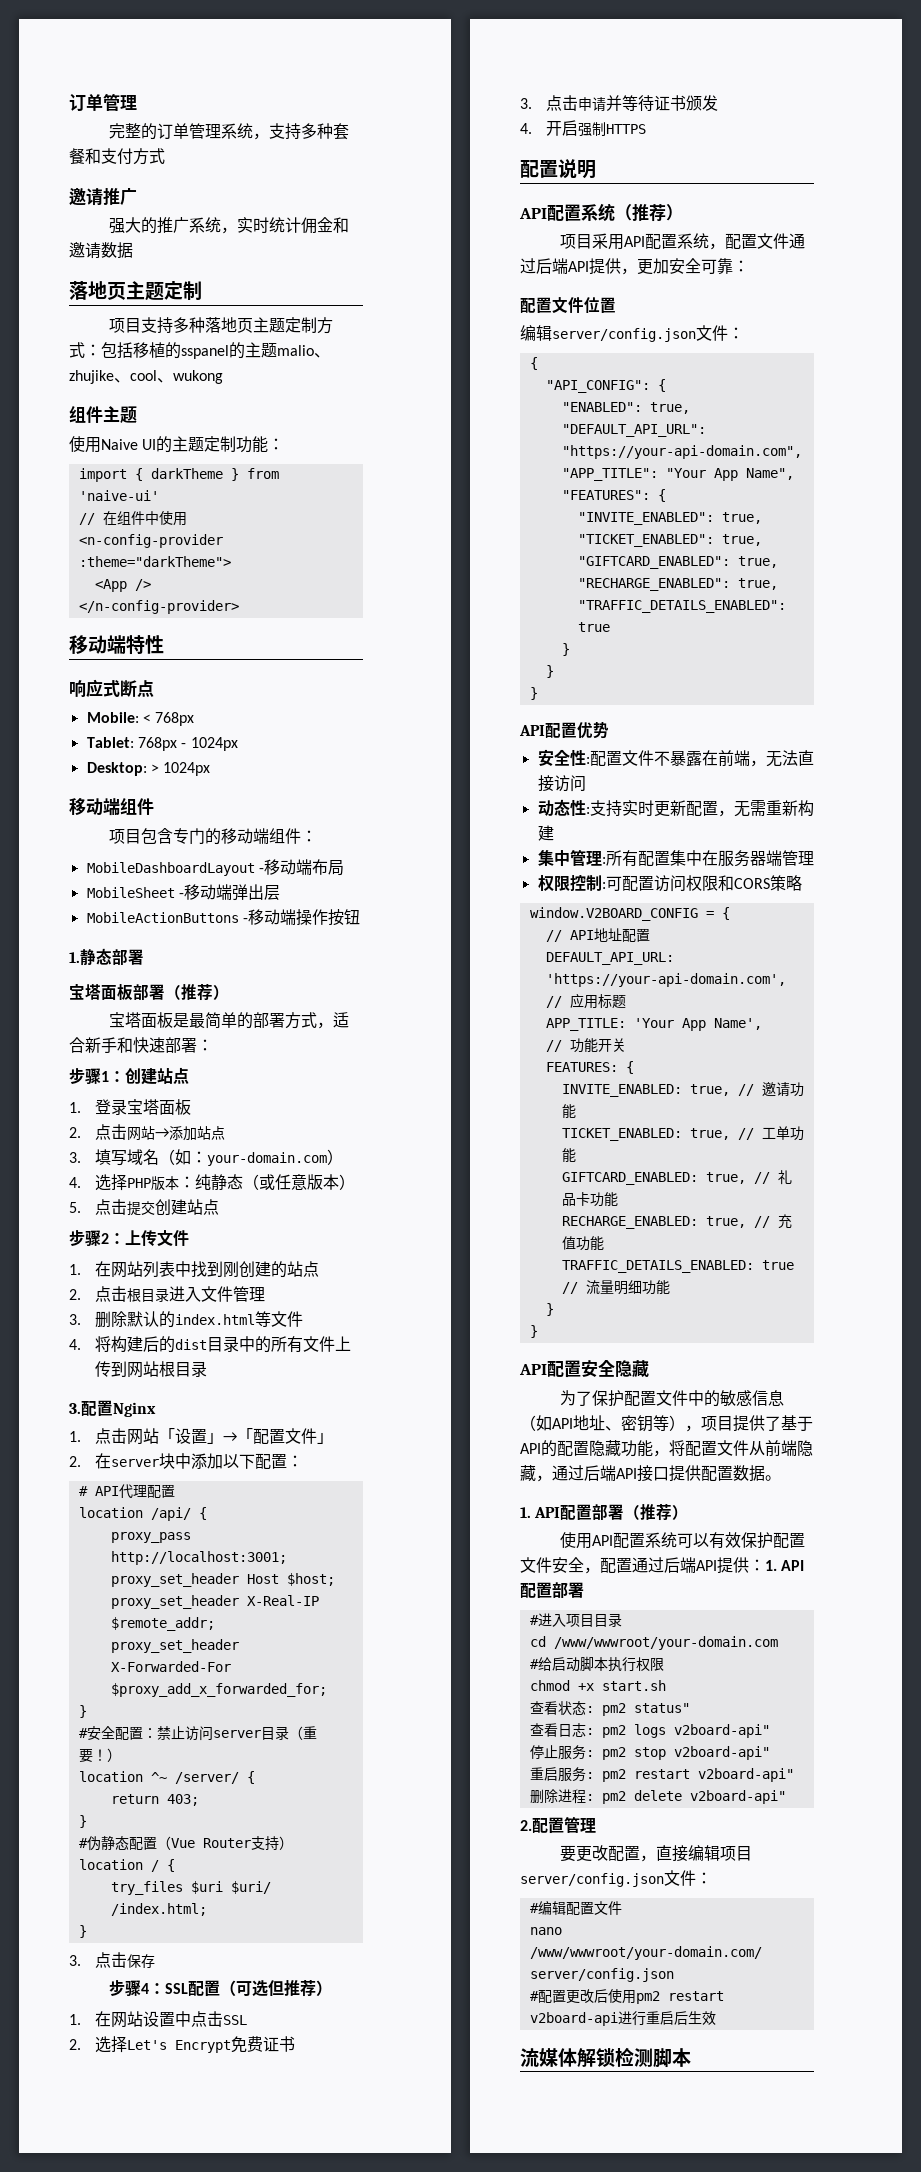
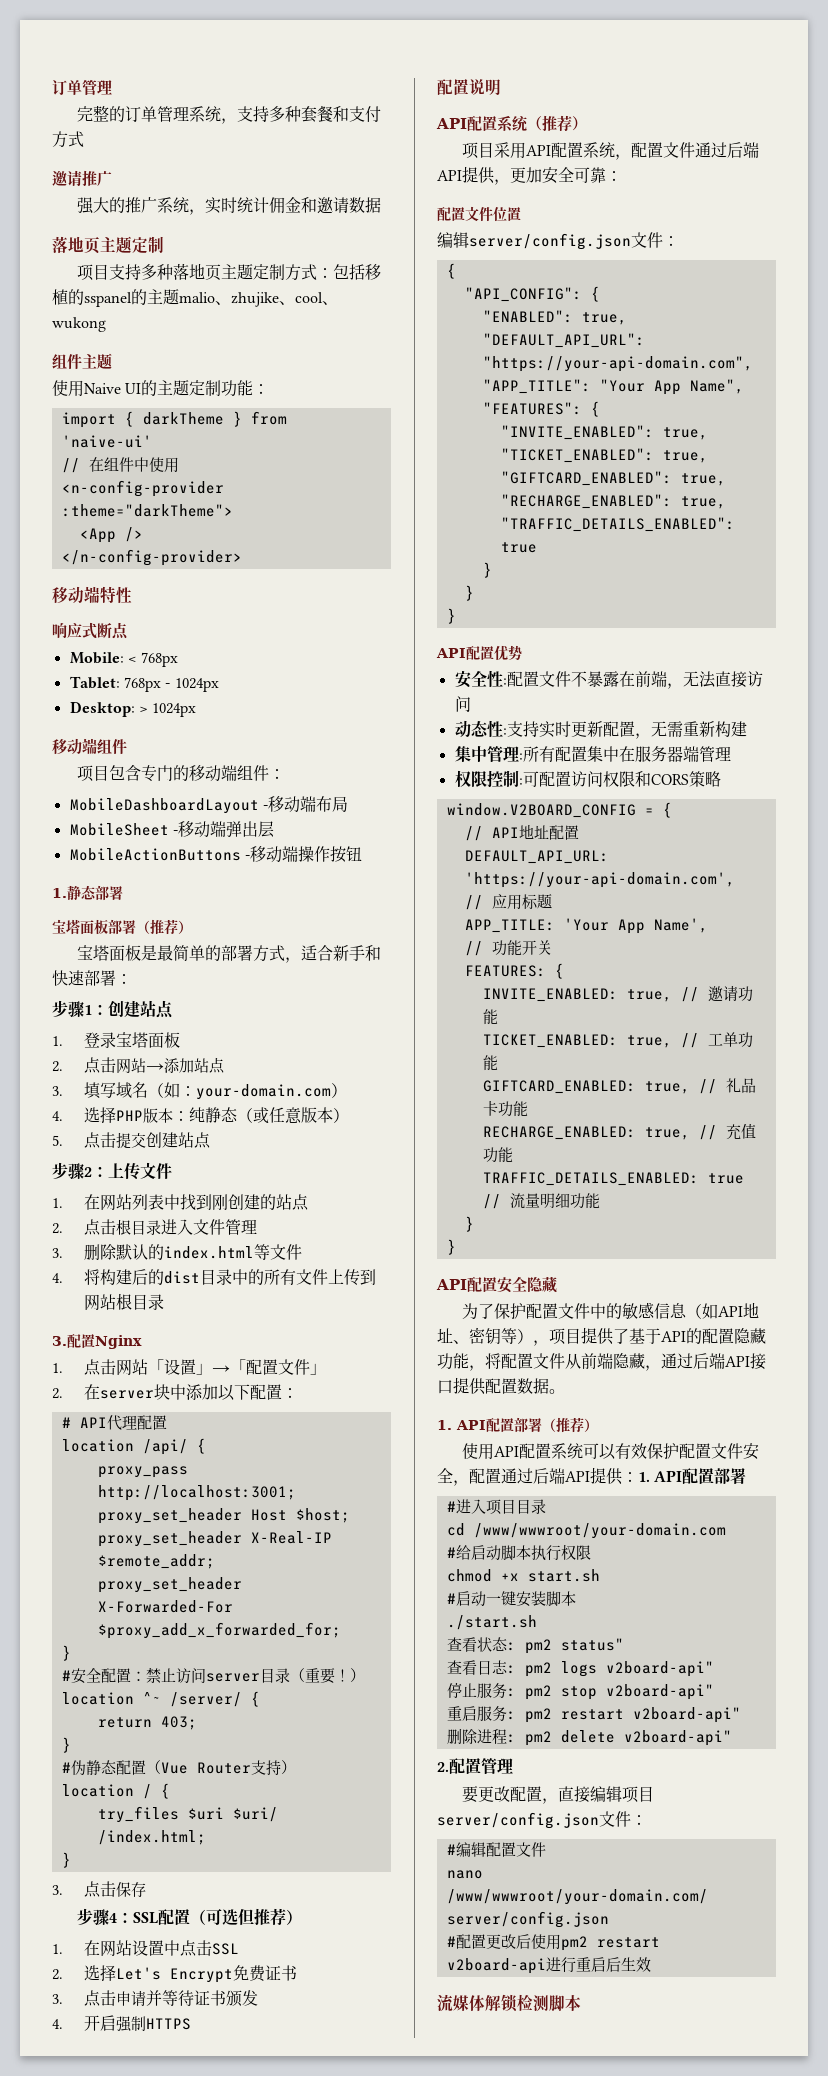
+ #启动一键安装脚本
+ ./start.sh

